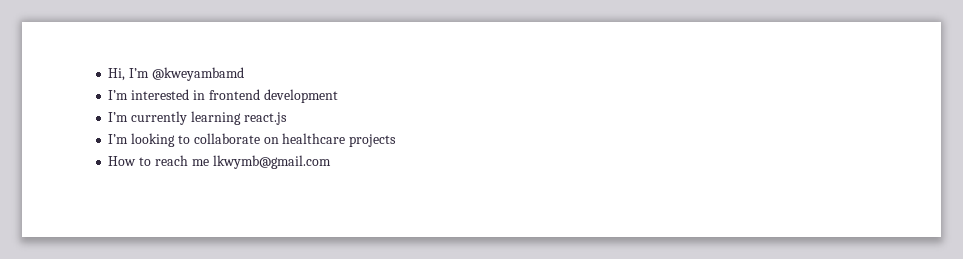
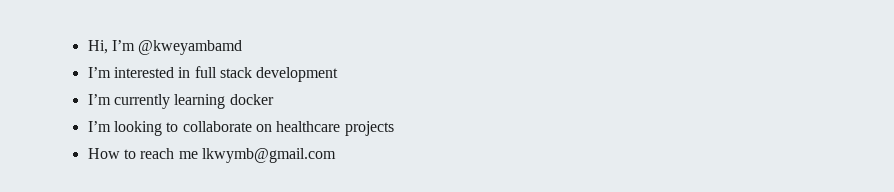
- I’m interested in frontend development
+ I’m interested in full stack development
- I’m currently learning react.js
+ I’m currently learning docker

